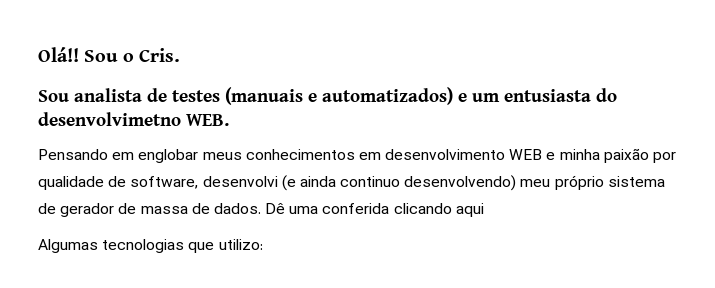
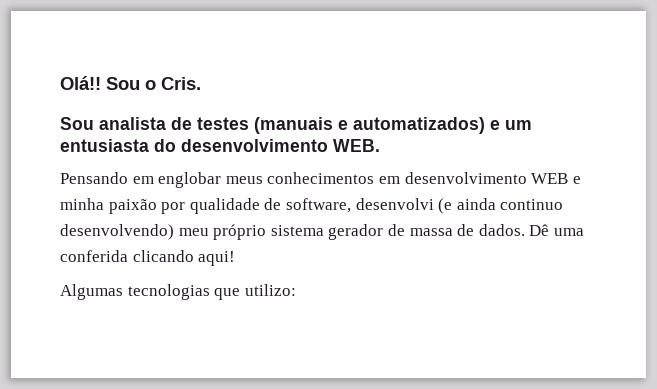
- Sou analista de testes (manuais e automatizados) e um entusiasta do desenvolvimetno WEB.
+ Sou analista de testes (manuais e automatizados) e um entusiasta do desenvolvimento WEB.
- Pensando em englobar meus conhecimentos em desenvolvimento WEB e minha paixão por qualidade de software, desenvolvi (e ainda continuo desenvolvendo) meu próprio sistema de gerador de massa de dados.
+ Pensando em englobar meus conhecimentos em desenvolvimento WEB e minha paixão por qualidade de software, desenvolvi (e ainda continuo desenvolvendo) meu próprio sistema gerador de massa de dados.
- Dê uma conferida clicando aqui
+ Dê uma conferida clicando aqui!

